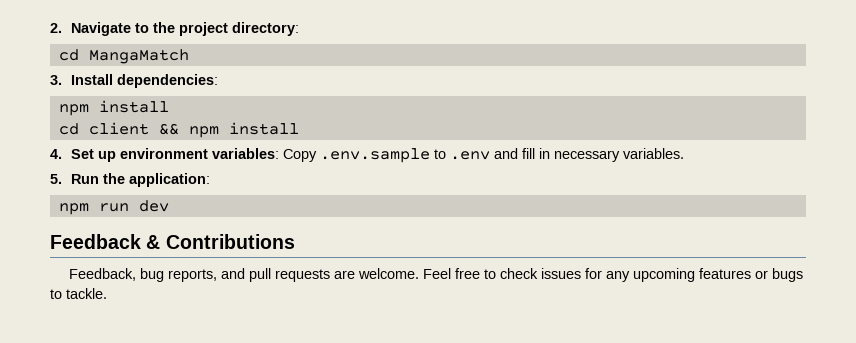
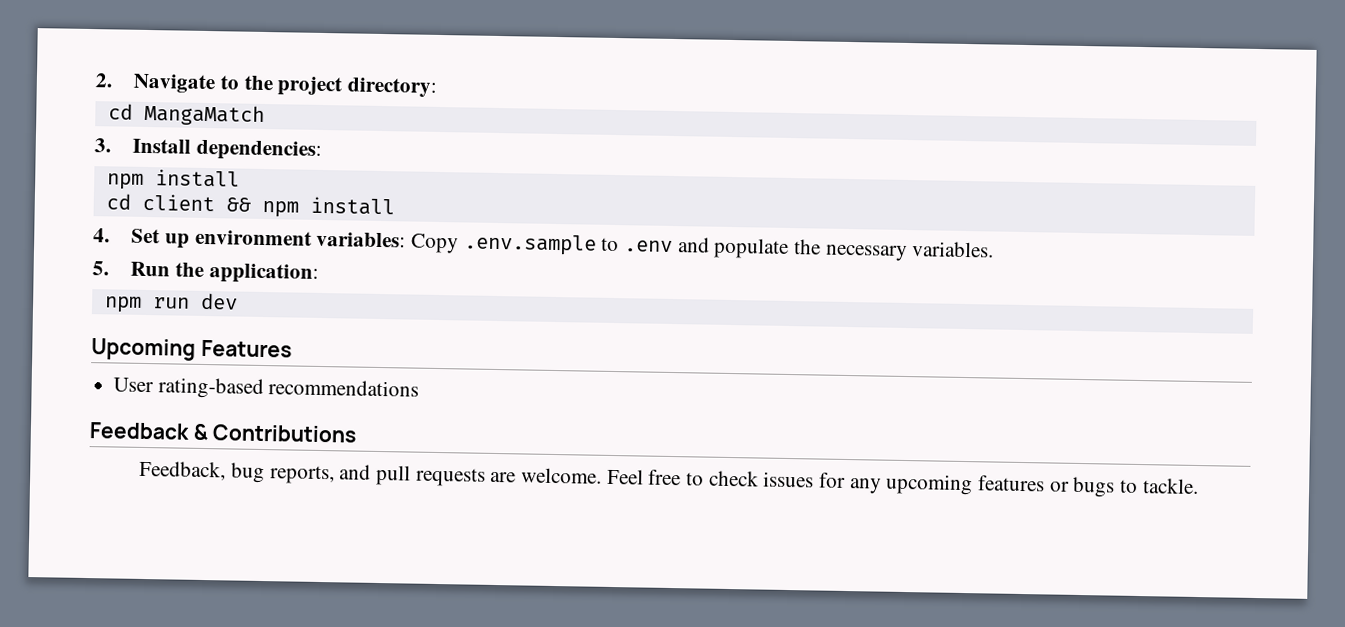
- 4. Set up environment variables: Copy .env.sample to .env and fill in necessary variables.
+ 4. Set up environment variables: Copy .env.sample to .env and populate the necessary variables.
+ Upcoming Features
+ User rating-based recommendations

